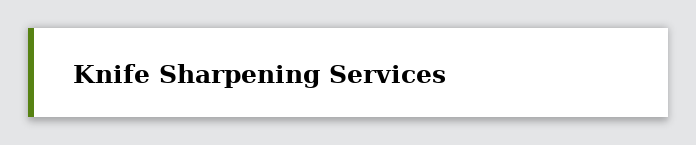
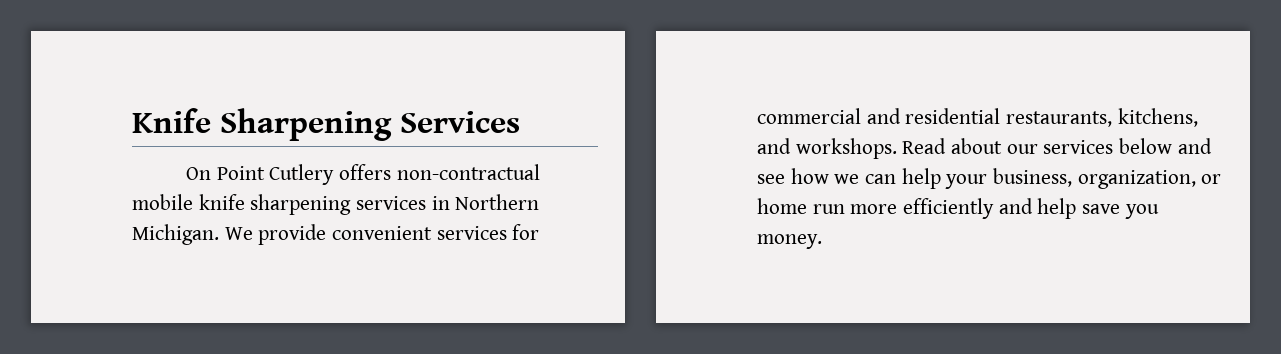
+ On Point Cutlery offers non-contractual mobile knife sharpening services in Northern Michigan. We provide convenient services for commercial and residential restaurants, kitchens, and workshops. Read about our services below and see how we can help your business, organization, or home run more efficiently and help save you money.

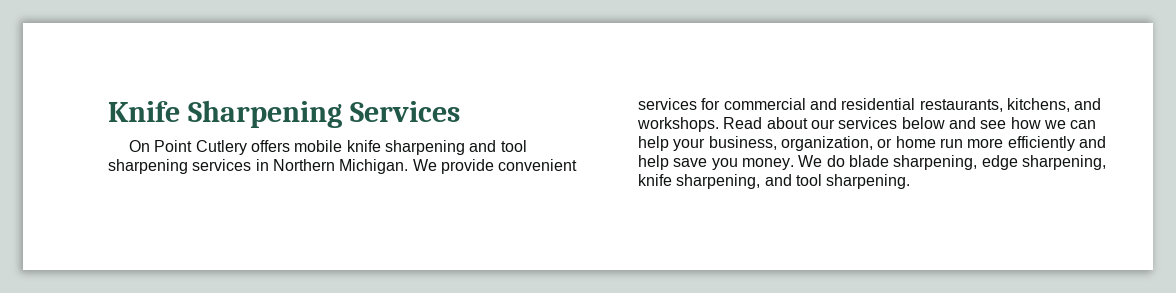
- On Point Cutlery offers non-contractual mobile knife sharpening services in Northern Michigan.
+ On Point Cutlery offers mobile knife sharpening and tool sharpening services in Northern Michigan.
+ We do blade sharpening, edge sharpening, knife sharpening, and tool sharpening.

